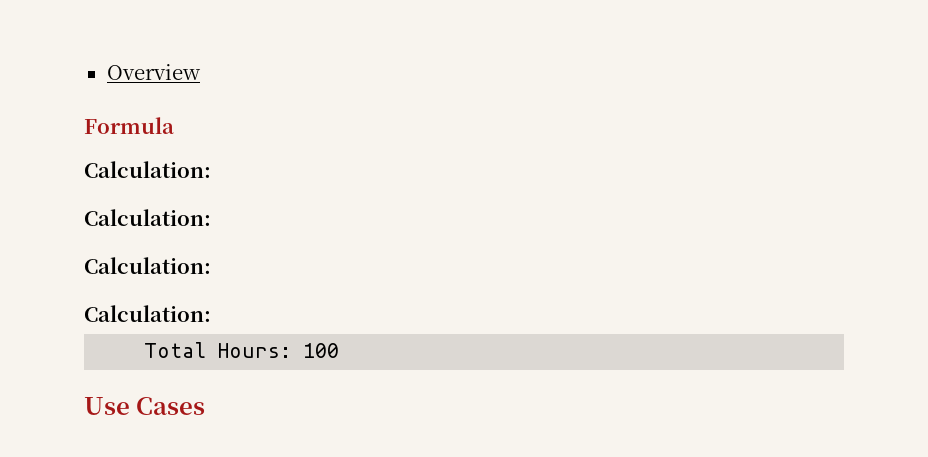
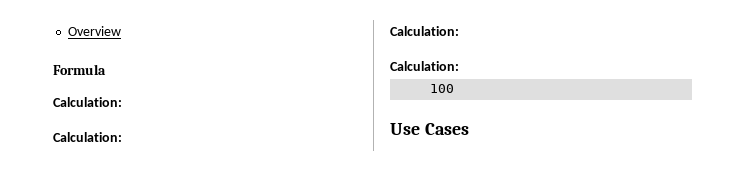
- Total Hours: 100
+ 100

